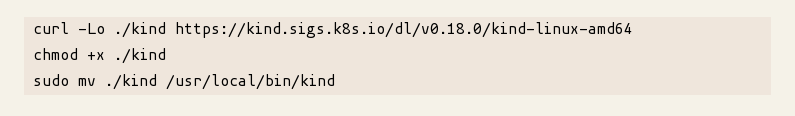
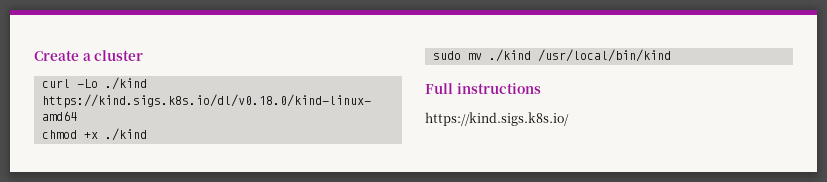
+ Create a cluster
+ Full instructions
+ https://kind.sigs.k8s.io/

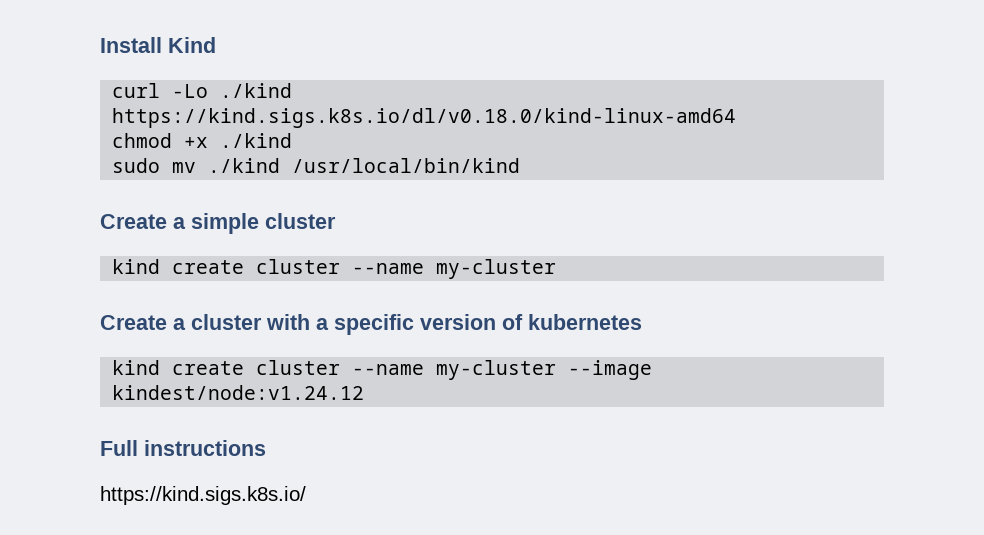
- Create a cluster
+ Install Kind
+ Create a simple cluster
+ kind create cluster --name my-cluster
+ Create a cluster with a specific version of kubernetes
+ kind create cluster --name my-cluster --image kindest/node:v1.24.12

